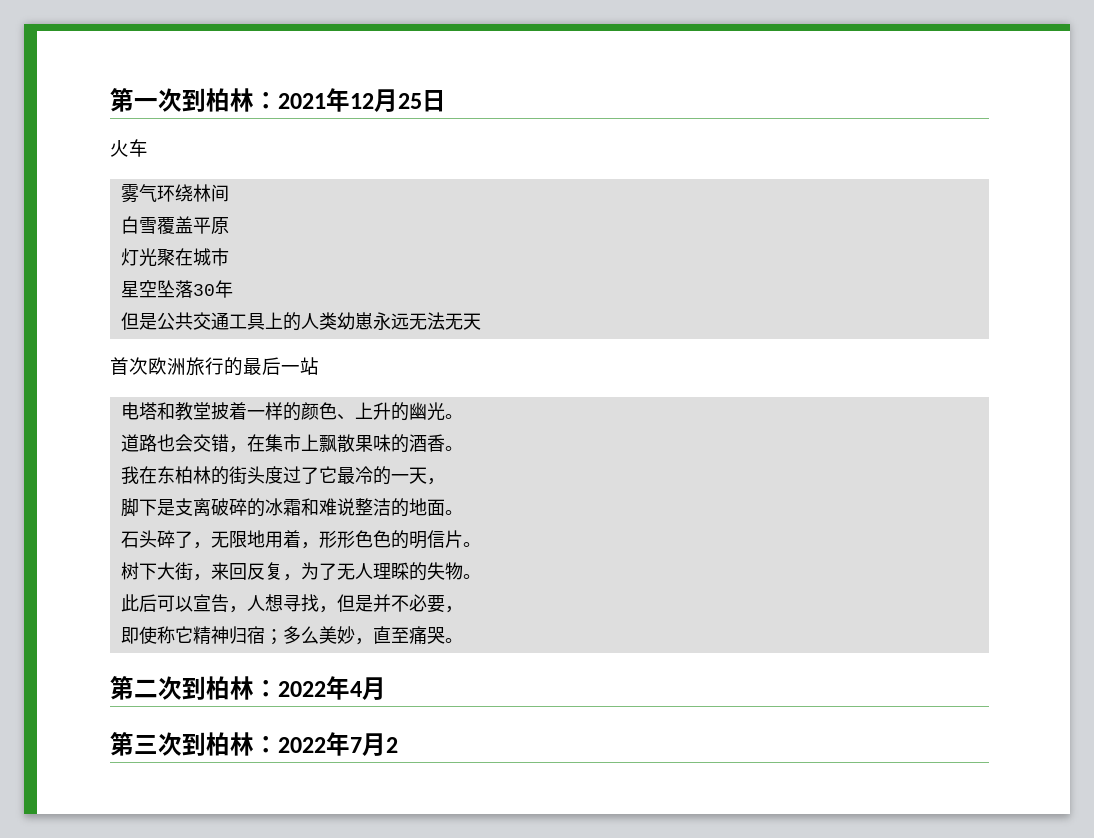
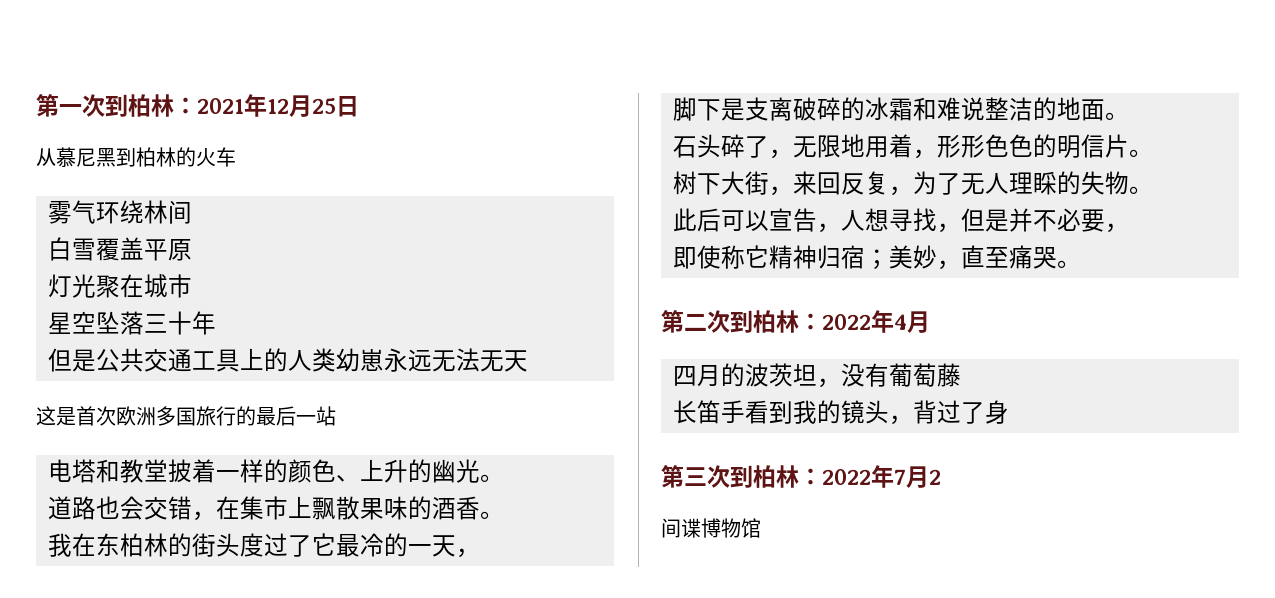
- 火车
+ 从慕尼黑到柏林的火车
- 星空坠落30年
+ 星空坠落三十年
- 首次欧洲旅行的最后一站
+ 这是首次欧洲多国旅行的最后一站
- 即使称它精神归宿；多么美妙，直至痛哭。
+ 即使称它精神归宿；美妙，直至痛哭。
+ 四月的波茨坦，没有葡萄藤
+ 长笛手看到我的镜头，背过了身
+ 间谍博物馆

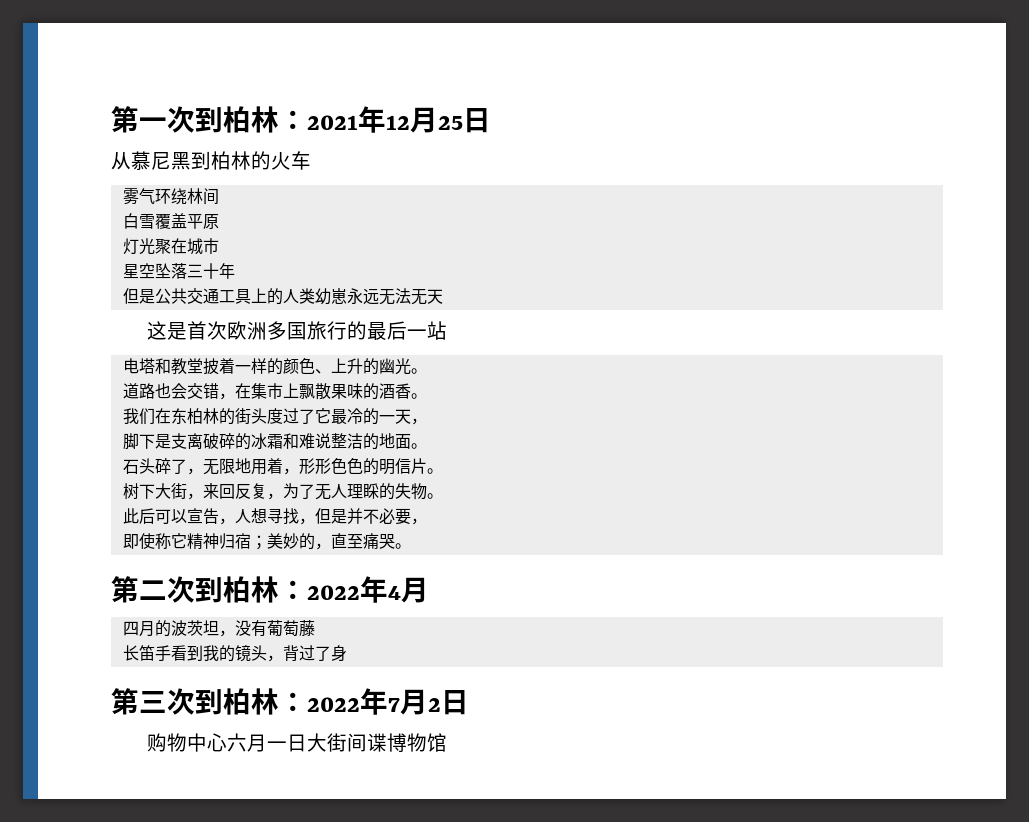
- 我在东柏林的街头度过了它最冷的一天，
+ 我们在东柏林的街头度过了它最冷的一天，
- 即使称它精神归宿；美妙，直至痛哭。
+ 即使称它精神归宿；美妙的，直至痛哭。
- 第三次到柏林：2022年7月2
- 间谍博物馆
+ 第三次到柏林：2022年7月2日
+ 购物中心六月一日大街间谍博物馆

